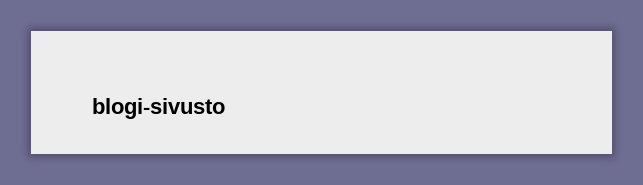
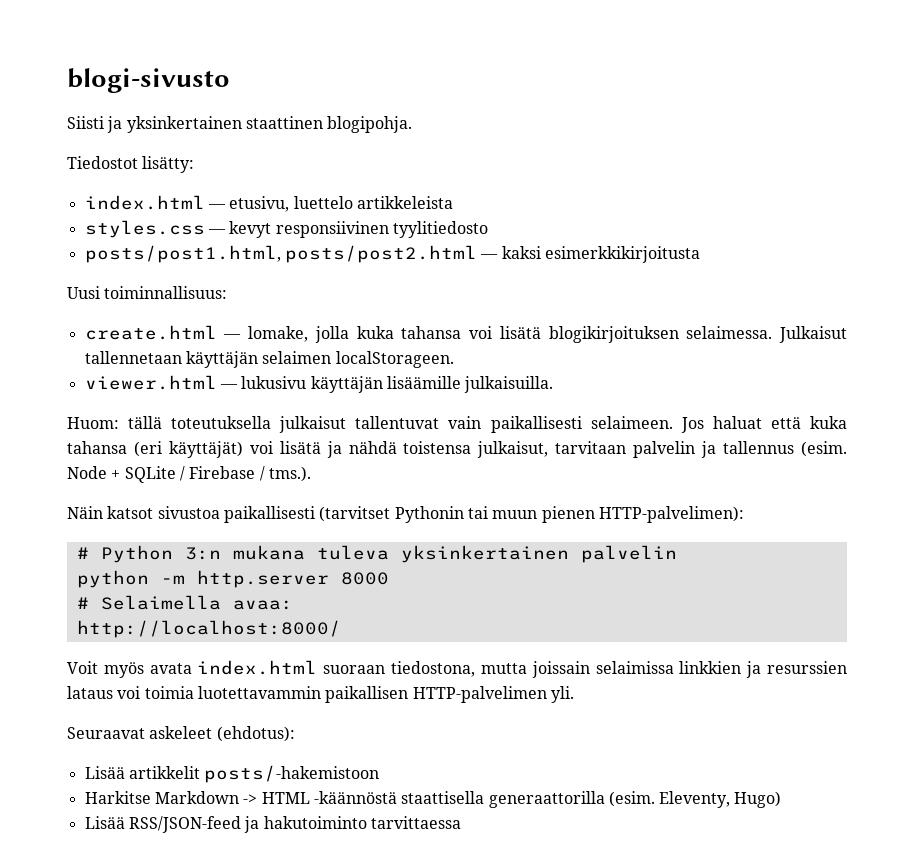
+ Siisti ja yksinkertainen staattinen blogipohja.
+ Tiedostot lisätty:
+ index.html — etusivu, luettelo artikkeleista
+ styles.css — kevyt responsiivinen tyylitiedosto
+ posts/post1.html, posts/post2.html — kaksi esimerkkikirjoitusta
+ Uusi toiminnallisuus:
+ create.html — lomake, jolla kuka tahansa voi lisätä blogikirjoituksen selaimessa. Julkaisut tallennetaan käyttäjän selaimen localStorageen.
+ viewer.html — lukusivu käyttäjän lisäämille julkaisuilla.
+ Huom: tällä toteutuksella julkaisut tallentuvat vain paikallisesti selaimeen. Jos haluat että kuka tahansa (eri käyttäjät) voi lisätä ja nähdä toistensa julkaisut, tarvitaan palvelin ja tallennus (esim. Node + SQLite / Firebase / tms.).
+ Näin katsot sivustoa paikallisesti (tarvitset Pythonin tai muun pienen HTTP-palvelimen):
+ # Python 3:n mukana tuleva yksinkertainen palvelin
+ python -m http.server 8000
+ # Selaimella avaa:
+ http://localhost:8000/
+ Voit myös avata index.html suoraan tiedostona, mutta joissain selaimissa linkkien ja resurssien lataus voi toimia luotettavammin paikallisen HTTP-palvelimen yli.
+ Seuraavat askeleet (ehdotus):
+ Lisää artikkelit posts/-hakemistoon
+ Harkitse Markdown -> HTML -käännöstä staattisella generaattorilla (esim. Eleventy, Hugo)
+ Lisää RSS/JSON-feed ja hakutoiminto tarvittaessa

